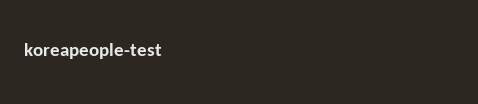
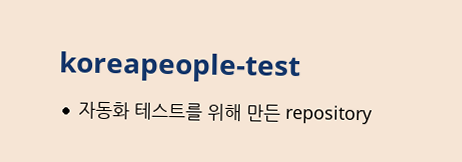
+ 자동화 테스트를 위해 만든 repository

